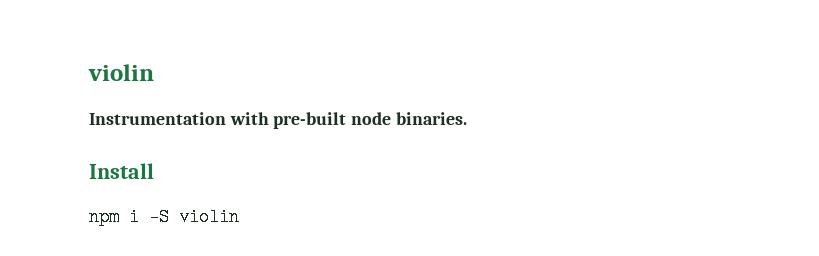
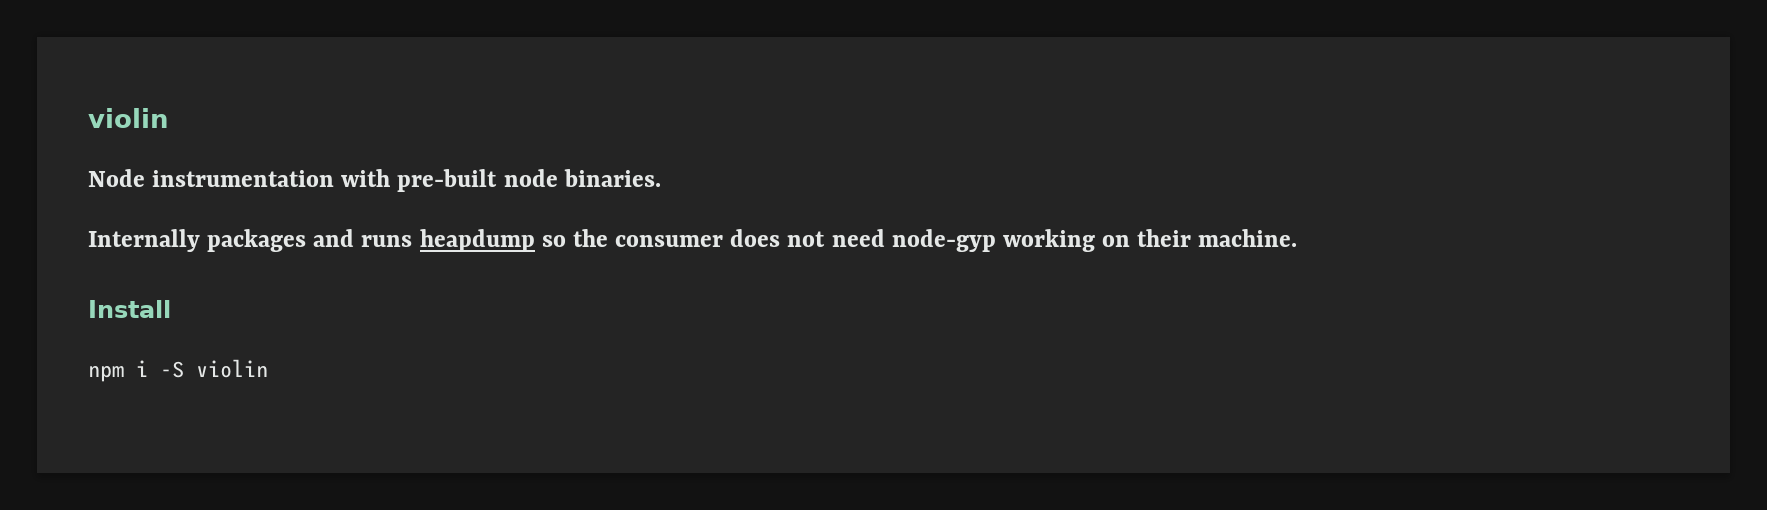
- Instrumentation with pre-built node binaries.
+ Node instrumentation with pre-built node binaries.
+ Internally packages and runs heapdump so the consumer does not need node-gyp working on their machine.

